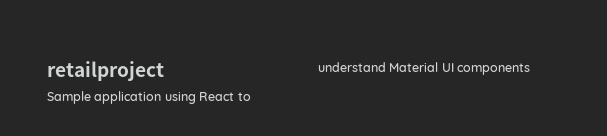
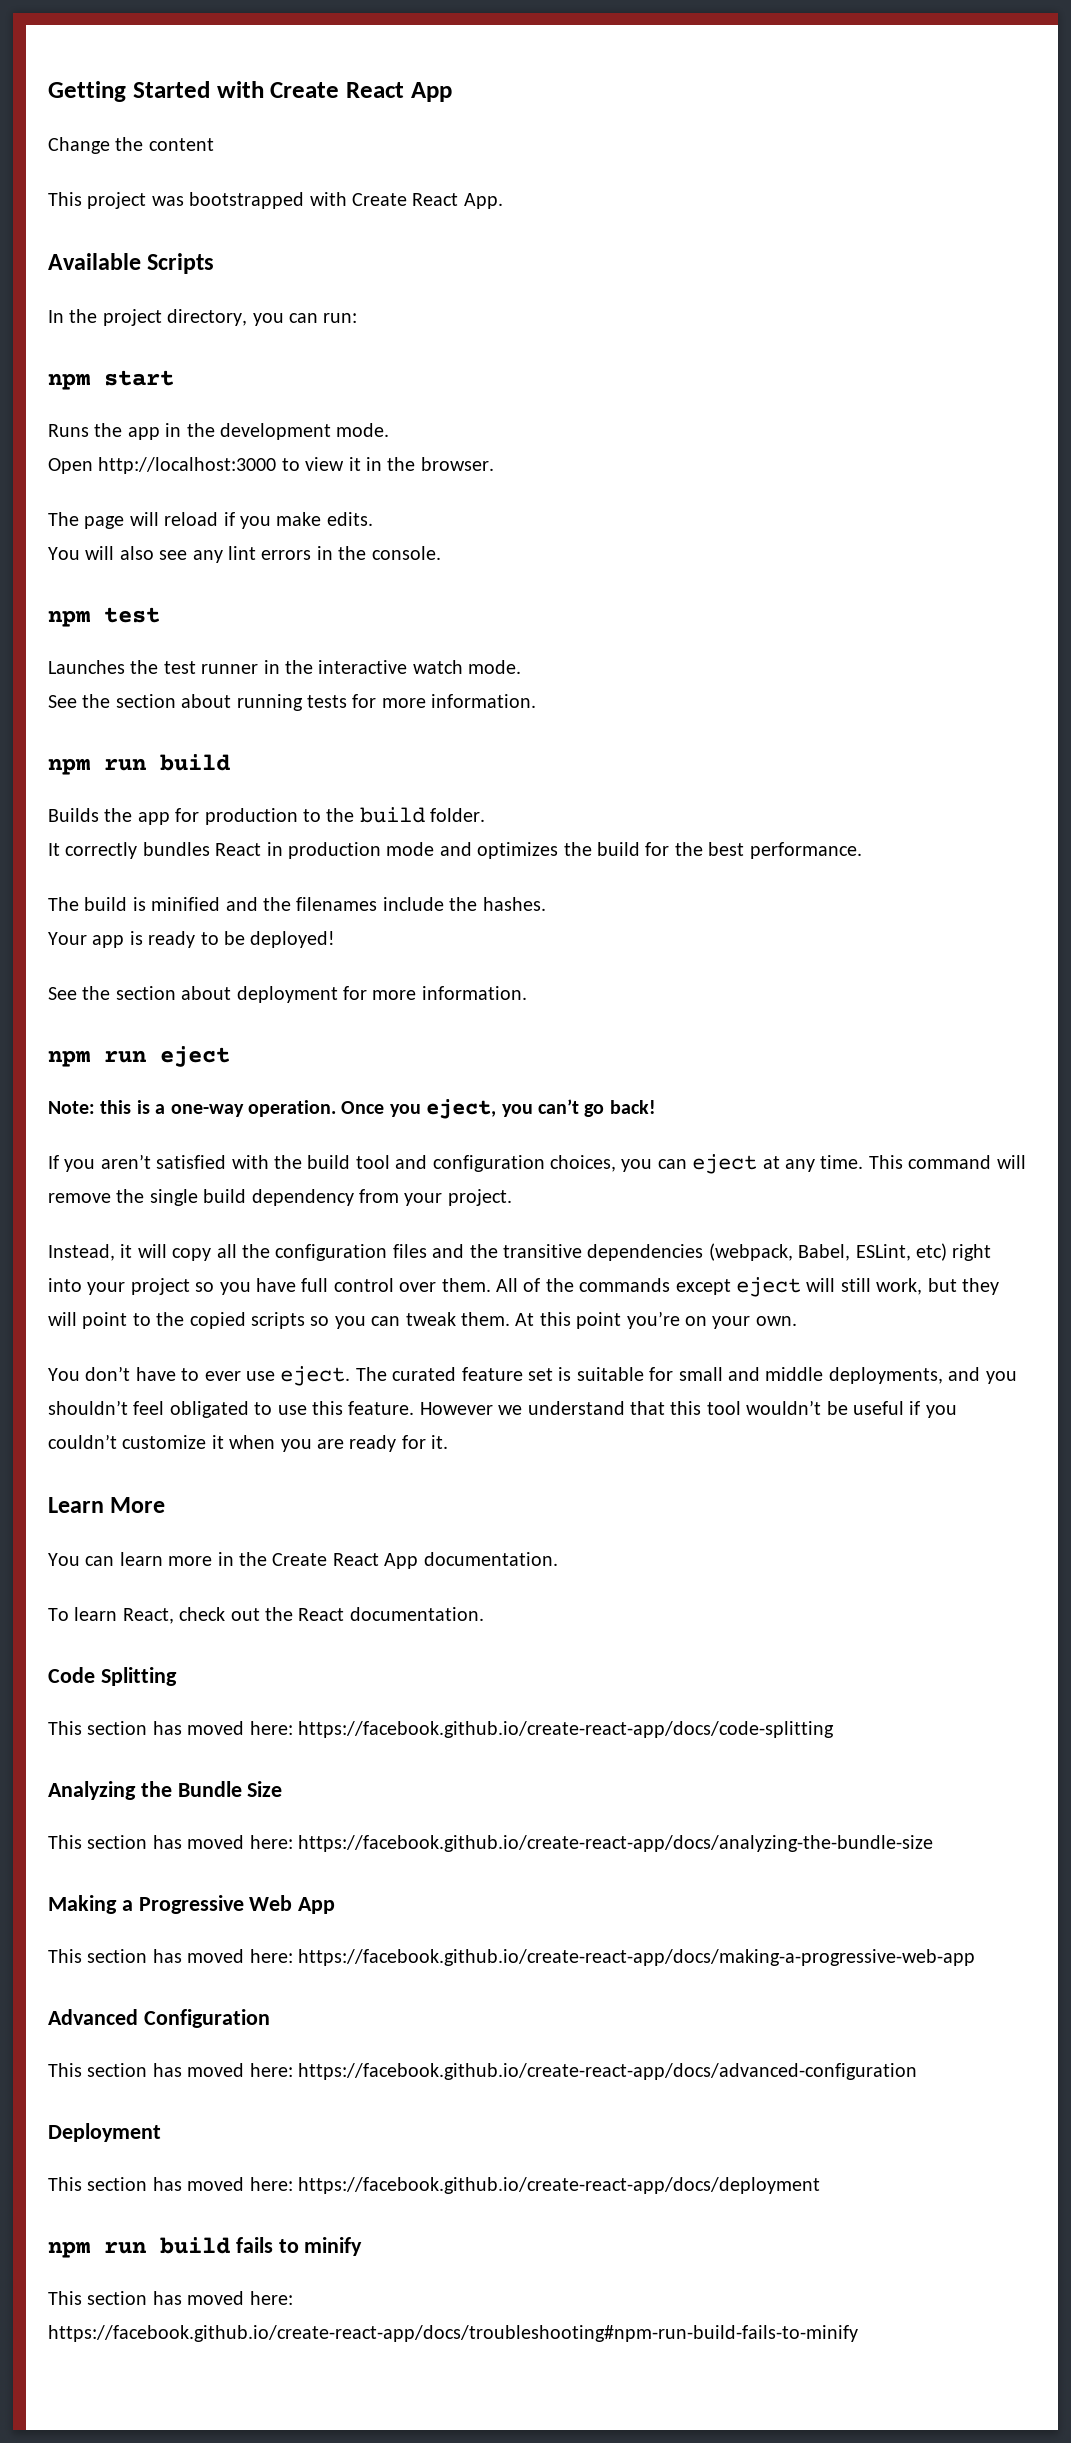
- retailproject
- Sample application using React to understand Material UI components
+ Getting Started with Create React App
+ Change the content
+ This project was bootstrapped with Create React App.
+ Available Scripts
+ In the project directory, you can run:
+ npm start
+ Runs the app in the development mode.
+ Open http://localhost:3000 to view it in the browser.
+ The page will reload if you make edits.
+ You will also see any lint errors in the console.
+ npm test
+ Launches the test runner in the interactive watch mode.
+ See the section about running tests for more information.
+ npm run build
+ Builds the app for production to the build folder.
+ It correctly bundles React in production mode and optimizes the build for the best performance.
+ The build is minified and the filenames include the hashes.
+ Your app is ready to be deployed!
+ See the section about deployment for more information.
+ npm run eject
+ Note: this is a one-way operation. Once you eject, you can’t go back!
+ If you aren’t satisfied with the build tool and configuration choices, you can eject at any time. This command will remove the single build dependency from your project.
+ Instead, it will copy all the configuration files and the transitive dependencies (webpack, Babel, ESLint, etc) right into your project so you have full control over them. All of the commands except eject will still work, but they will point to the copied scripts so you can tweak them. At this point you’re on your own.
+ You don’t have to ever use eject. The curated feature set is suitable for small and middle deployments, and you shouldn’t feel obligated to use this feature. However we understand that this tool wouldn’t be useful if you couldn’t customize it when you are ready for it.
+ Learn More
+ You can learn more in the Create React App documentation.
+ To learn React, check out the React documentation.
+ Code Splitting
+ This section has moved here: https://facebook.github.io/create-react-app/docs/code-splitting
+ Analyzing the Bundle Size
+ This section has moved here: https://facebook.github.io/create-react-app/docs/analyzing-the-bundle-size
+ Making a Progressive Web App
+ This section has moved here: https://facebook.github.io/create-react-app/docs/making-a-progressive-web-app
+ Advanced Configuration
+ This section has moved here: https://facebook.github.io/create-react-app/docs/advanced-configuration
+ Deployment
+ This section has moved here: https://facebook.github.io/create-react-app/docs/deployment
+ npm run build fails to minify
+ This section has moved here: https://facebook.github.io/create-react-app/docs/troubleshooting#npm-run-build-fails-to-minify

